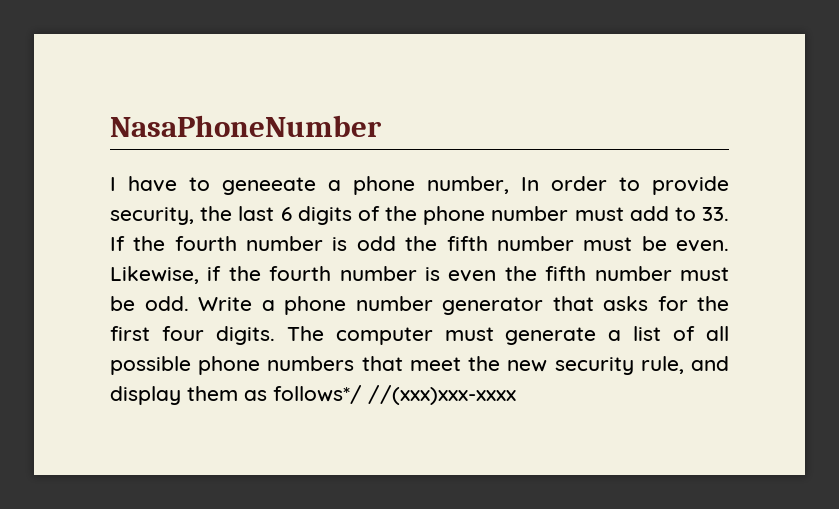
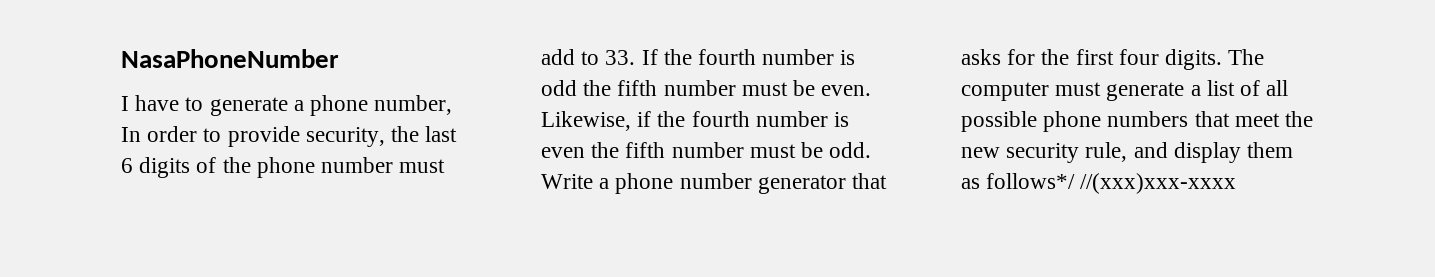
- I have to geneeate a phone number, In order to provide security, the last 6 digits of the phone number must add to 33. If the fourth number is odd the fifth number must be even.
+ I have to generate a phone number, In order to provide security, the last 6 digits of the phone number must add to 33. If the fourth number is odd the fifth number must be even.

